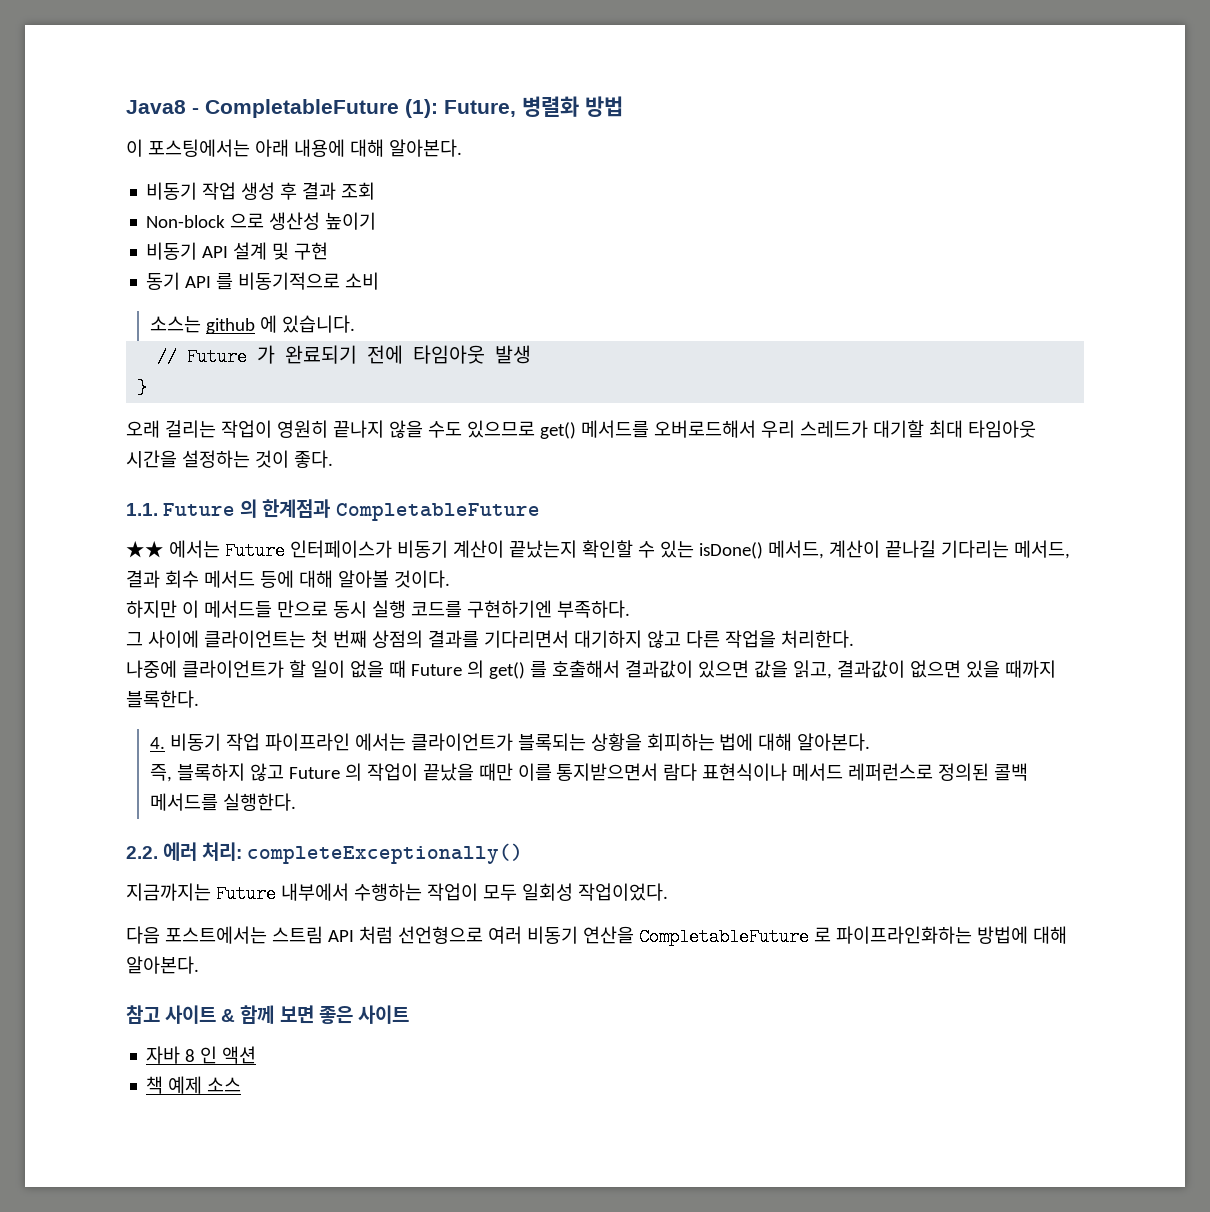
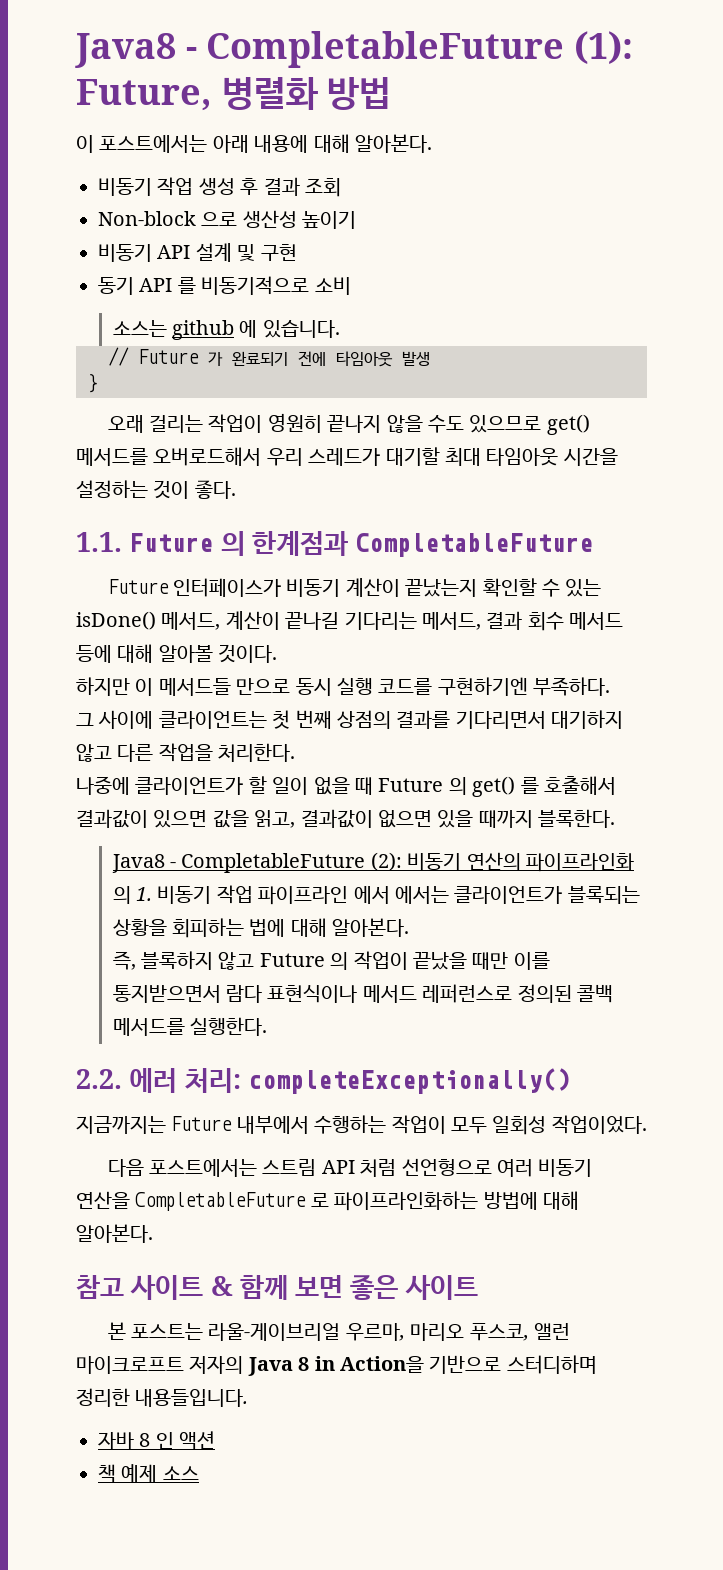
- 이 포스팅에서는 아래 내용에 대해 알아본다.
+ 이 포스트에서는 아래 내용에 대해 알아본다.
- ★★ 에서는 Future 인터페이스가 비동기 계산이 끝났는지 확인할 수 있는 isDone() 메서드, 계산이 끝나길 기다리는 메서드, 결과 회수 메서드 등에 대해 알아볼 것이다.
+ Future 인터페이스가 비동기 계산이 끝났는지 확인할 수 있는 isDone() 메서드, 계산이 끝나길 기다리는 메서드, 결과 회수 메서드 등에 대해 알아볼 것이다.
- 4. 비동기 작업 파이프라인 에서는 클라이언트가 블록되는 상황을 회피하는 법에 대해 알아본다.
+ Java8 - CompletableFuture (2): 비동기 연산의 파이프라인화 의 1. 비동기 작업 파이프라인 에서 에서는 클라이언트가 블록되는 상황을 회피하는 법에 대해 알아본다.
+ 본 포스트는 라울-게이브리얼 우르마, 마리오 푸스코, 앨런 마이크로프트 저자의 Java 8 in Action을 기반으로 스터디하며 정리한 내용들입니다.

